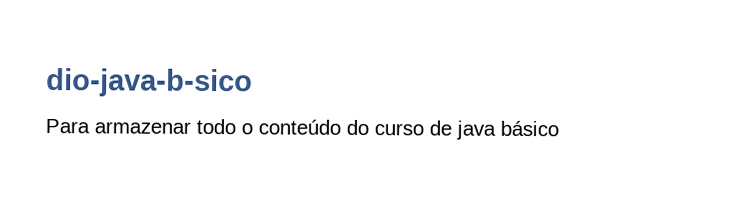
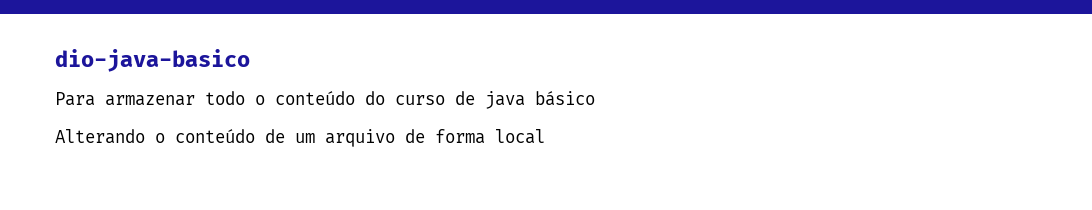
- dio-java-b-sico
+ dio-java-basico
+ Alterando o conteúdo de um arquivo de forma local

